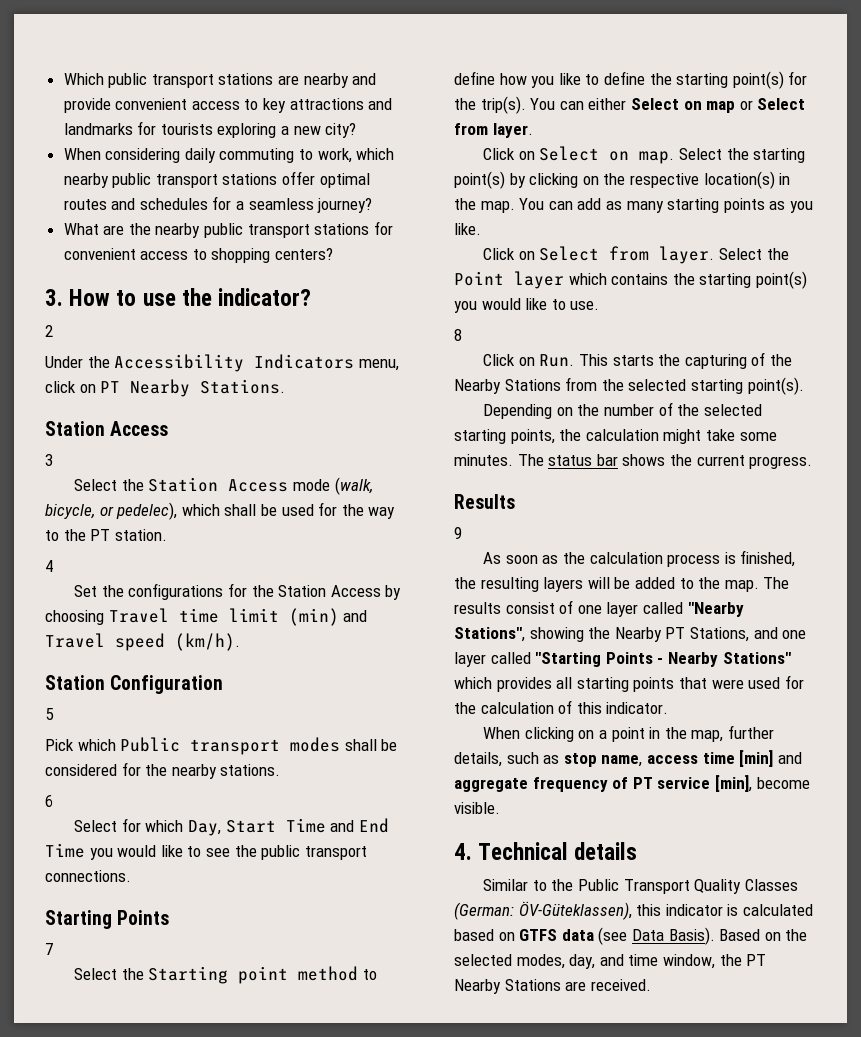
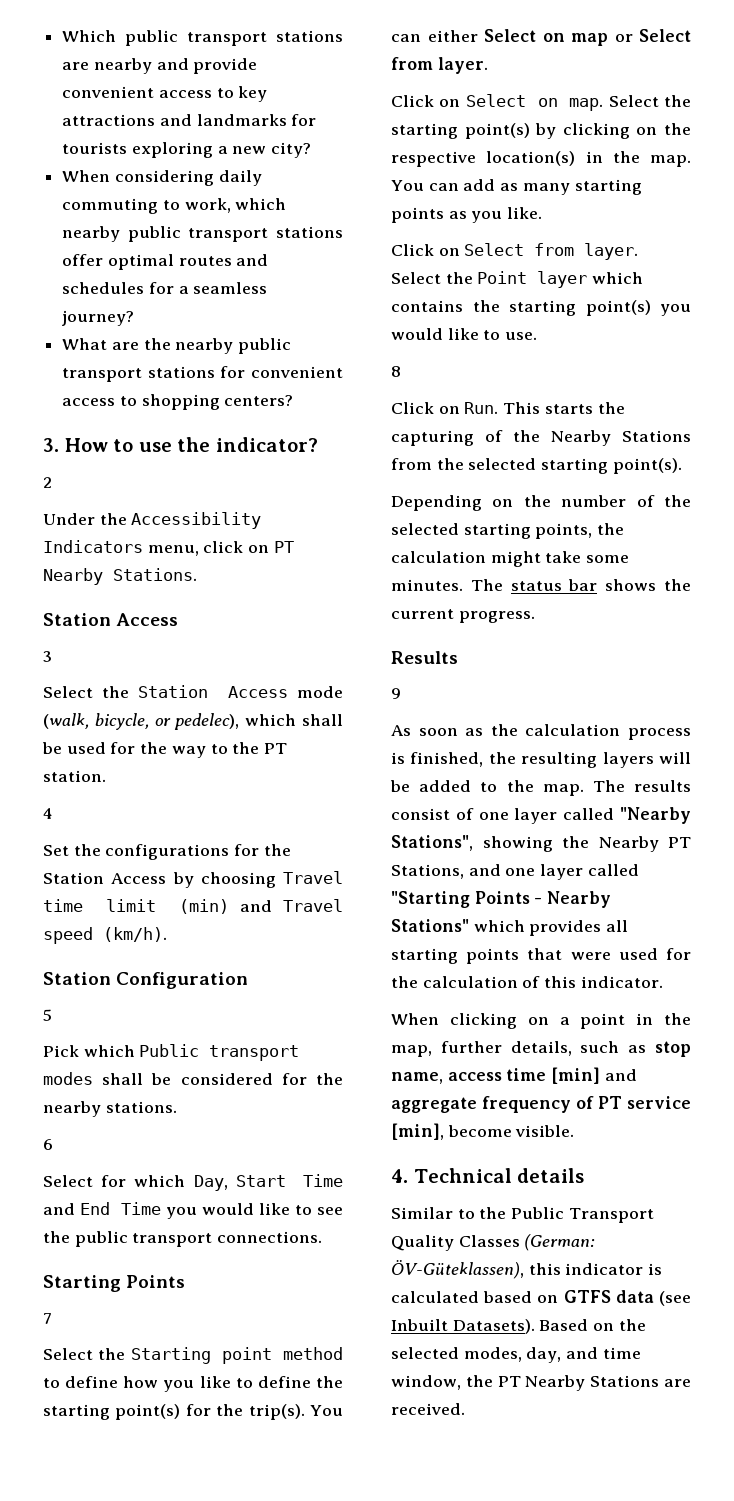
- Similar to the Public Transport Quality Classes (German: ÖV-Güteklassen), this indicator is calculated based on GTFS data (see Data Basis).
+ Similar to the Public Transport Quality Classes (German: ÖV-Güteklassen), this indicator is calculated based on GTFS data (see Inbuilt Datasets).

